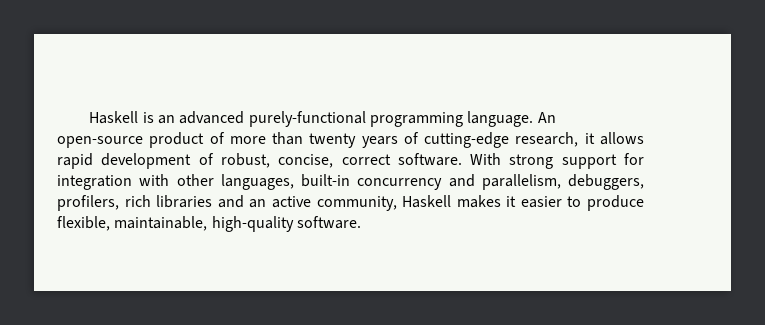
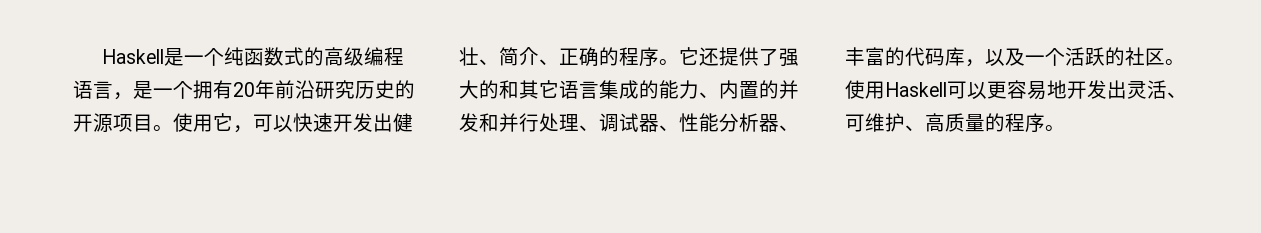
- Haskell is an advanced purely-functional programming language. An open-source product of more than twenty years of cutting-edge research, it allows rapid development of robust, concise, correct software. With strong support for integration with other languages, built-in concurrency and parallelism, debuggers, profilers, rich libraries and an active community, Haskell makes it easier to produce flexible, maintainable, high-quality software.
+ Haskell是一个纯函数式的高级编程语言，是一个拥有20年前沿研究历史的开源项目。使用它，可以快速开发出健壮、简介、正确的程序。它还提供了强大的和其它语言集成的能力、内置的并发和并行处理、调试器、性能分析器、丰富的代码库，以及一个活跃的社区。使用Haskell可以更容易地开发出灵活、可维护、高质量的程序。

